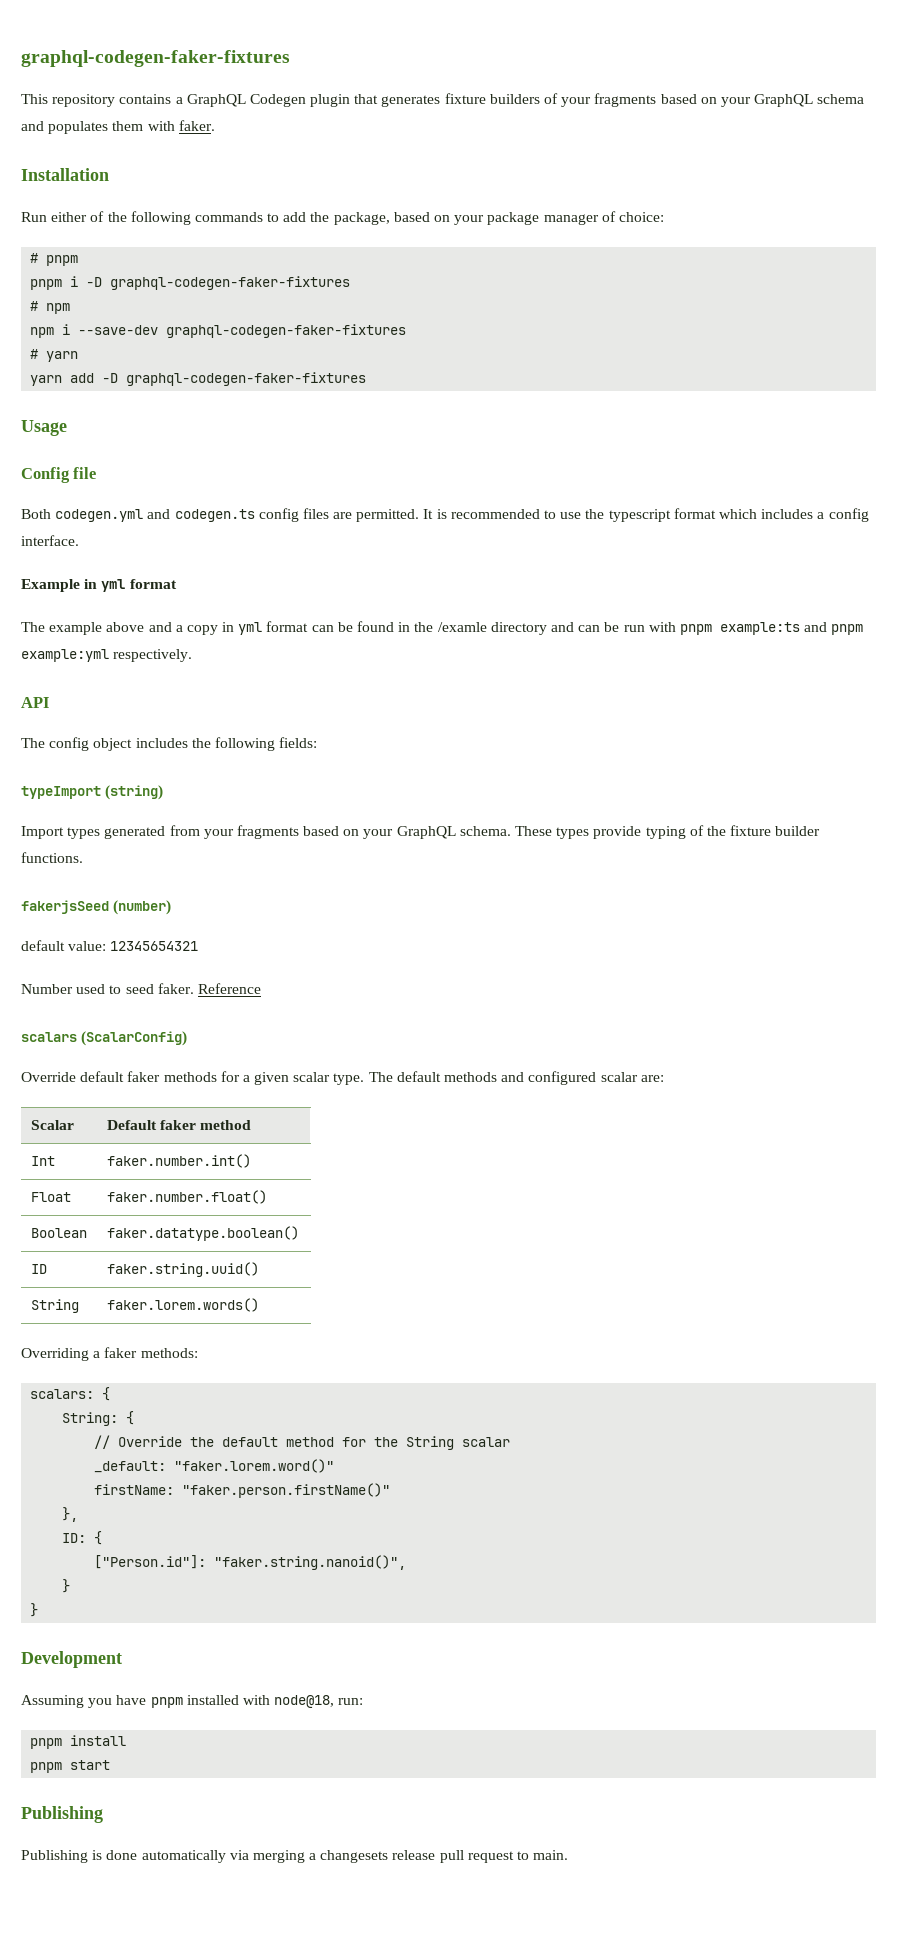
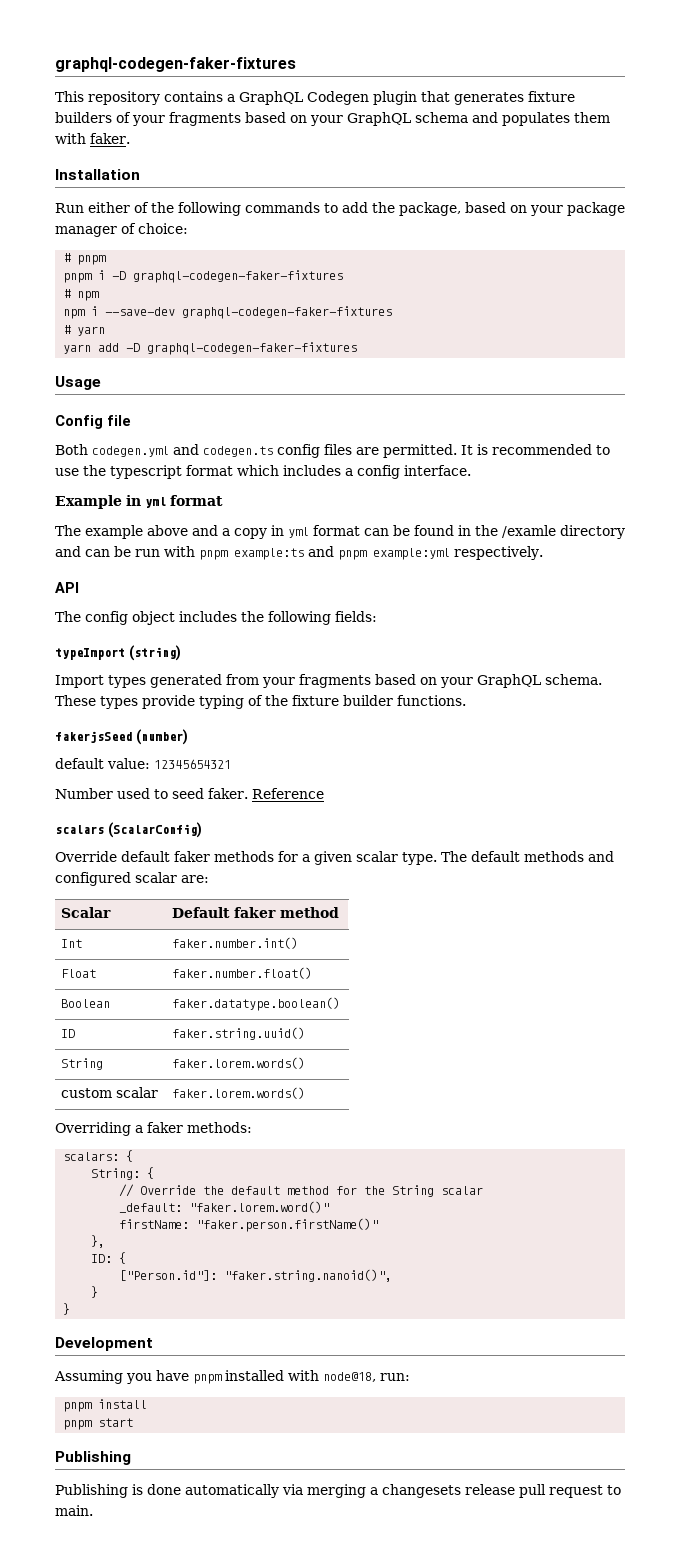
+ custom scalar | faker.lorem.words()

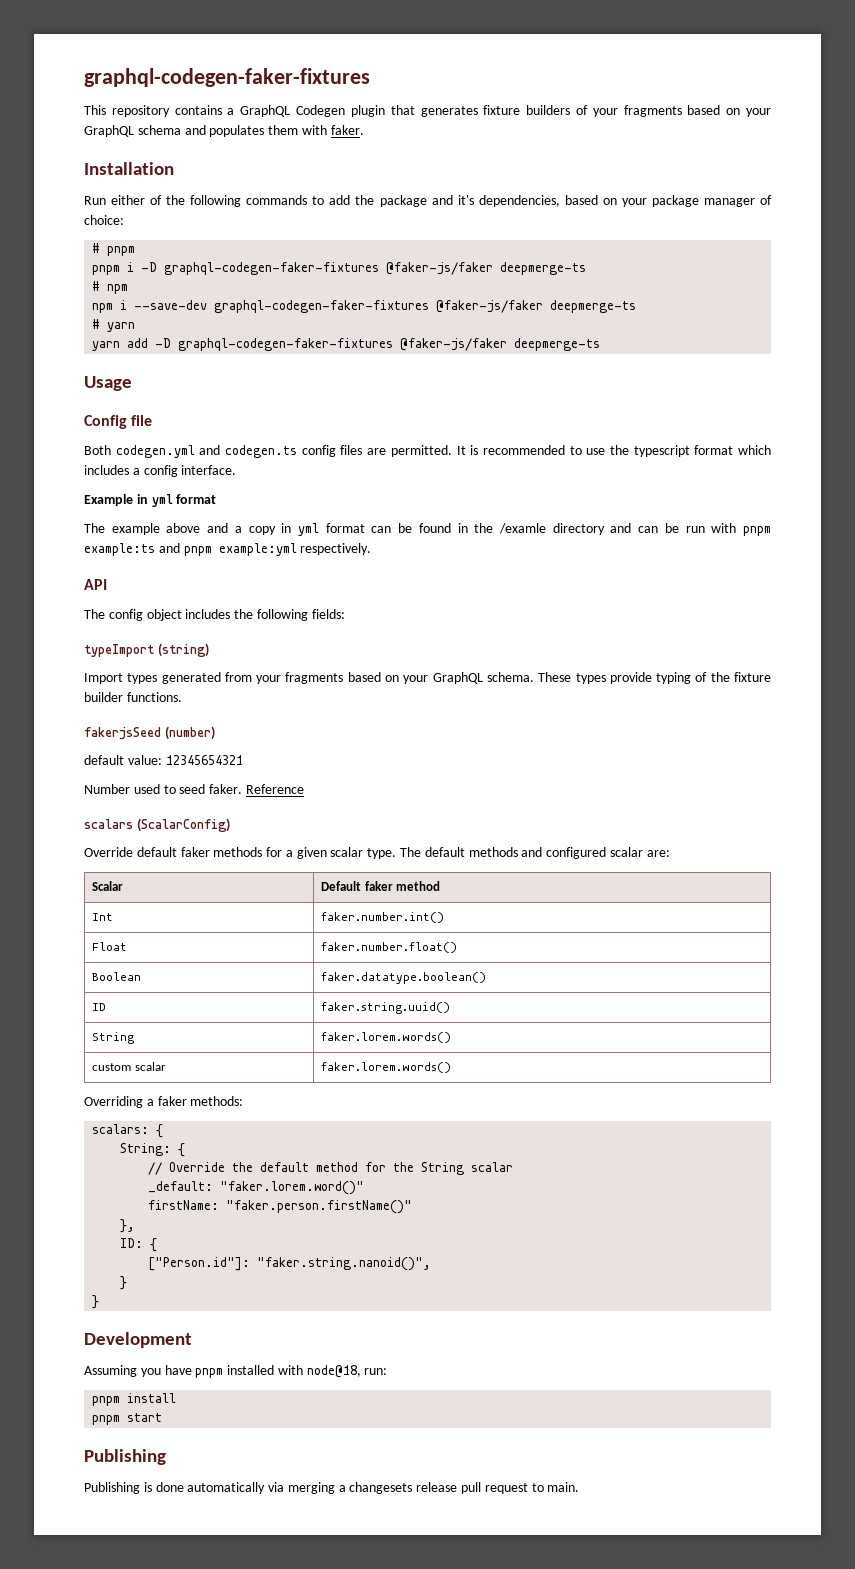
- Run either of the following commands to add the package, based on your package manager of choice:
+ Run either of the following commands to add the package and it's dependencies, based on your package manager of choice:
- pnpm i -D graphql-codegen-faker-fixtures
+ pnpm i -D graphql-codegen-faker-fixtures @faker-js/faker deepmerge-ts
- npm i --save-dev graphql-codegen-faker-fixtures
+ npm i --save-dev graphql-codegen-faker-fixtures @faker-js/faker deepmerge-ts
- yarn add -D graphql-codegen-faker-fixtures
+ yarn add -D graphql-codegen-faker-fixtures @faker-js/faker deepmerge-ts

